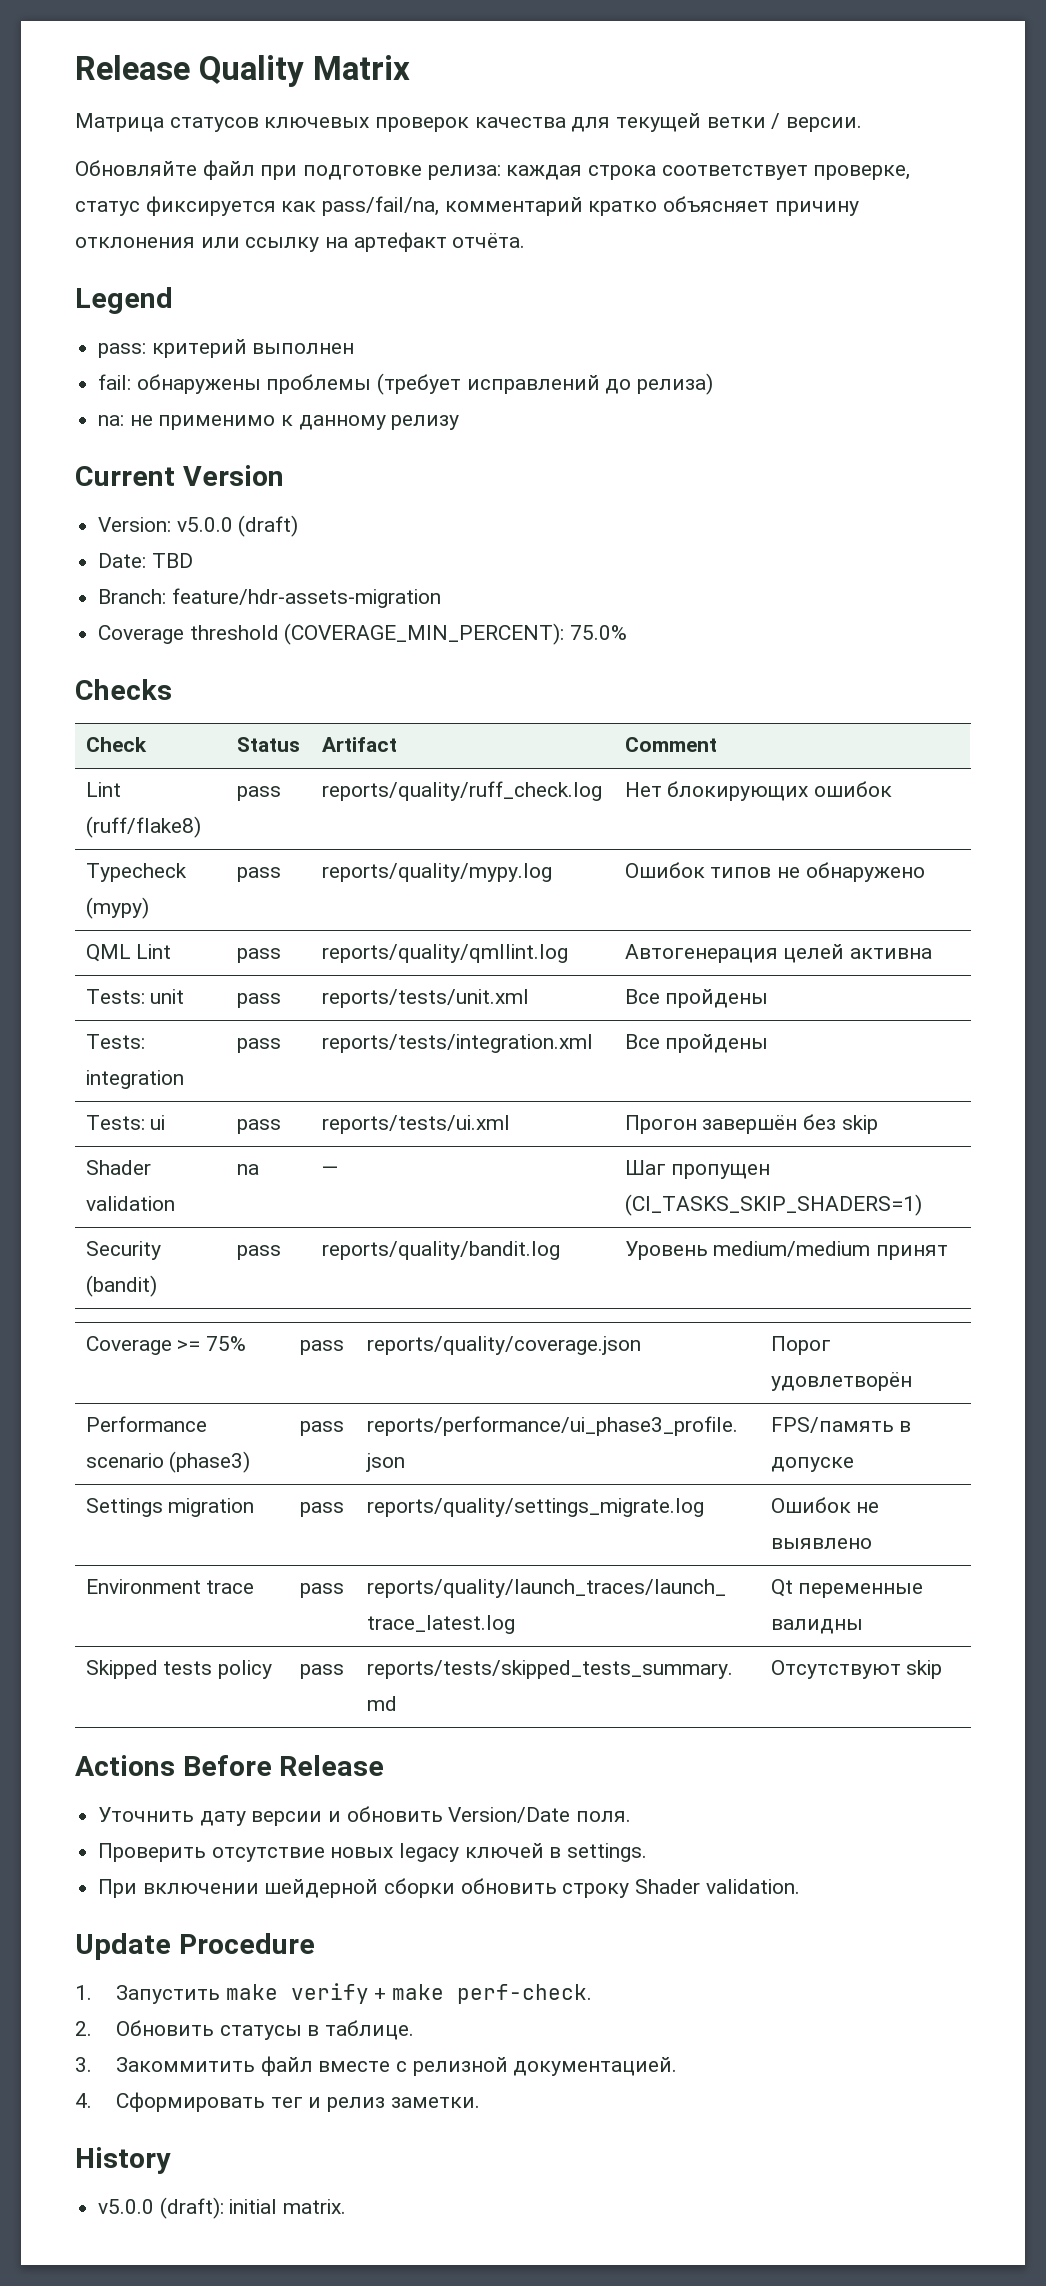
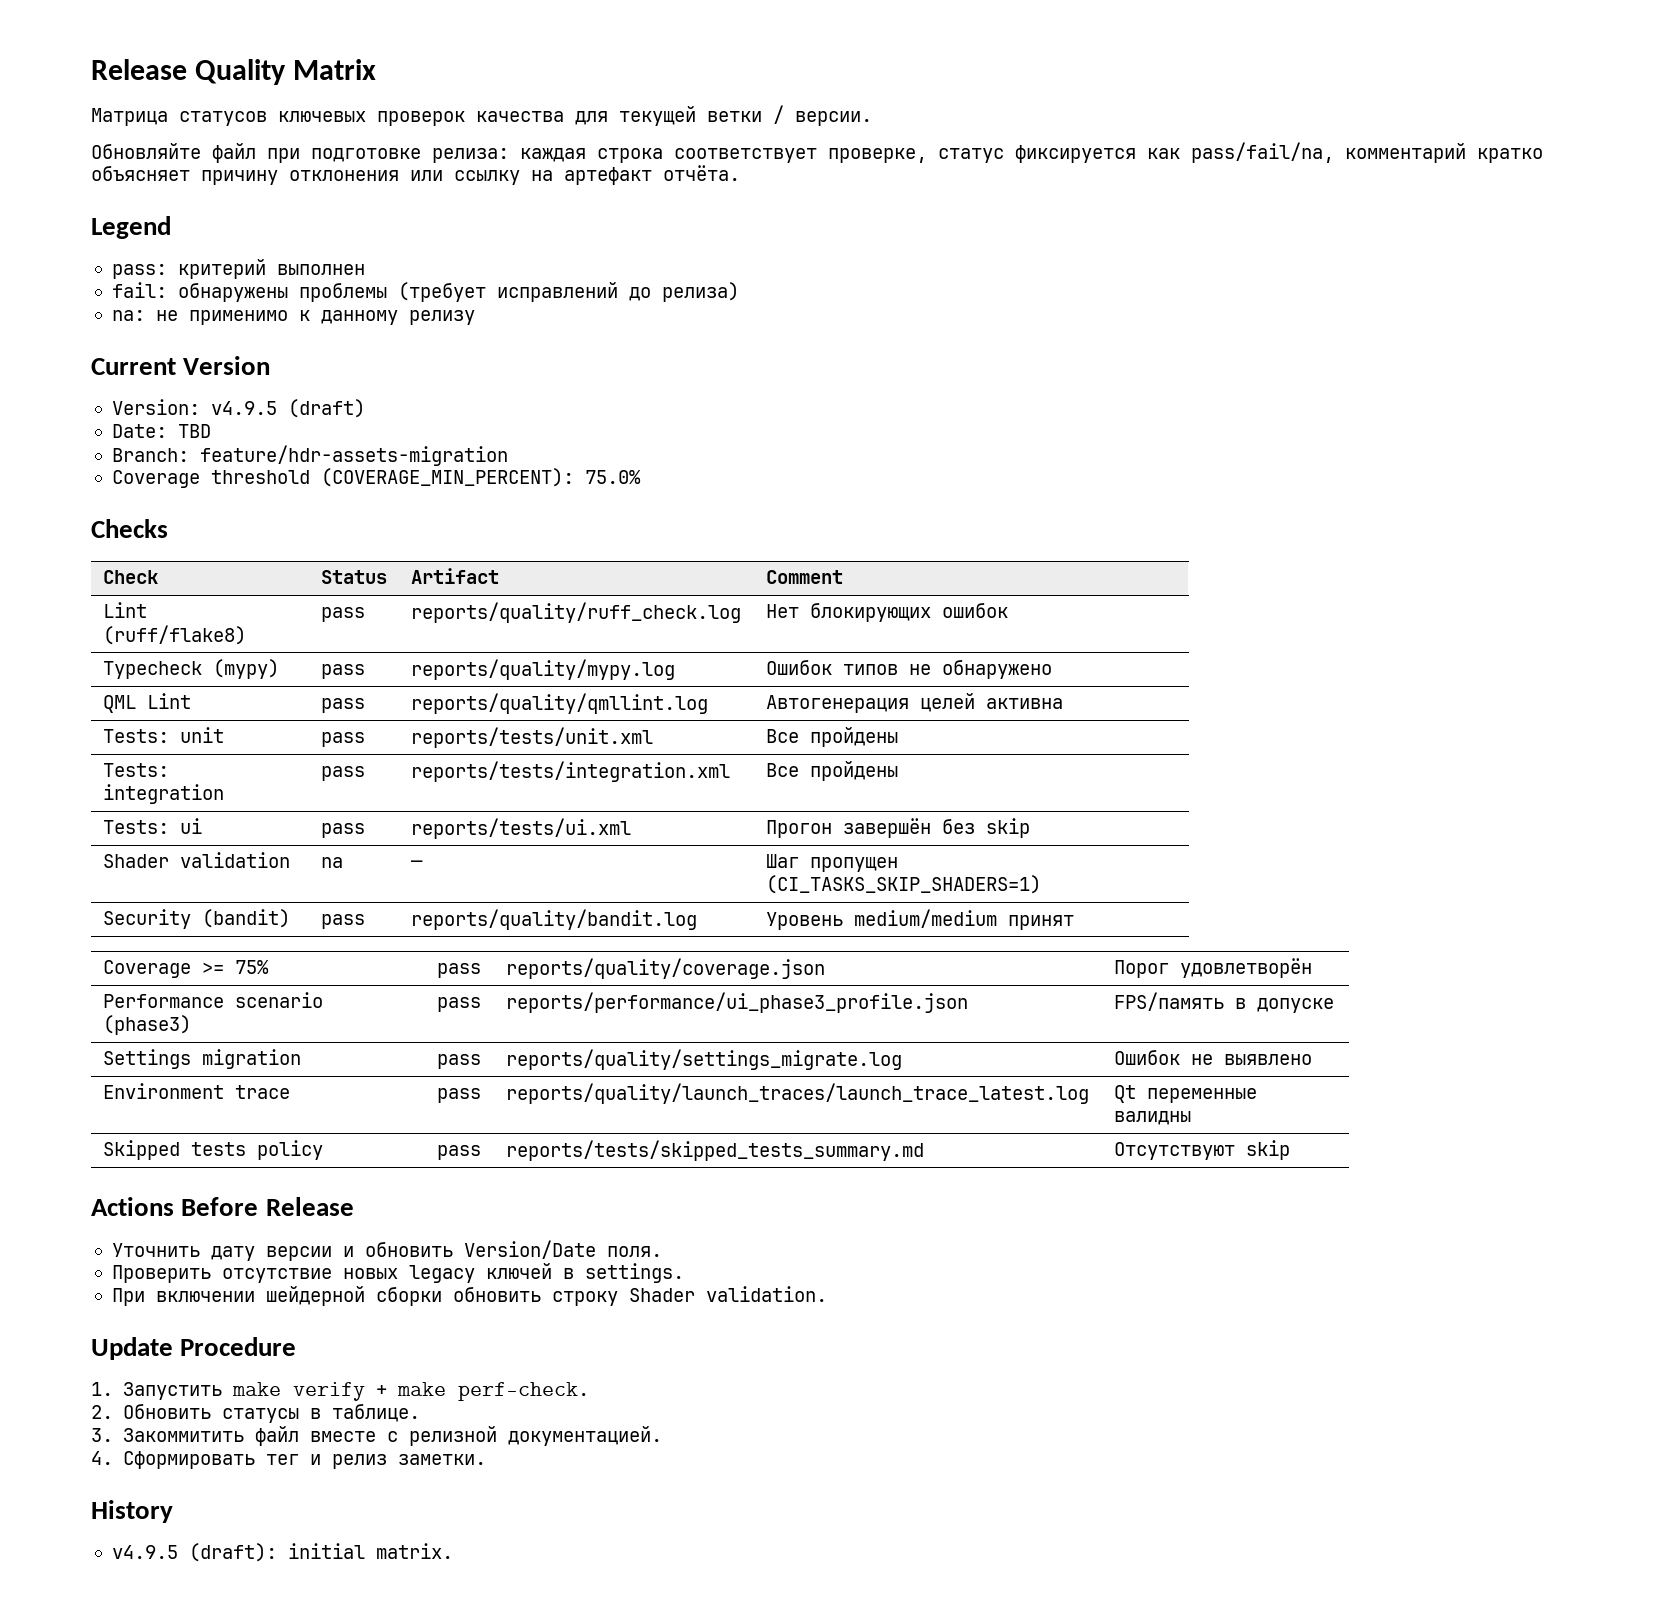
- Version: v5.0.0 (draft)
+ Version: v4.9.5 (draft)
- v5.0.0 (draft): initial matrix.
+ v4.9.5 (draft): initial matrix.

